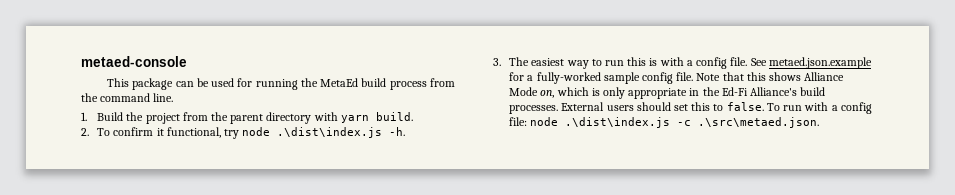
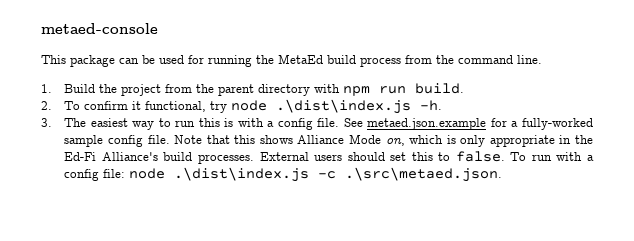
- 1. Build the project from the parent directory with yarn build.
+ 1. Build the project from the parent directory with npm run build.

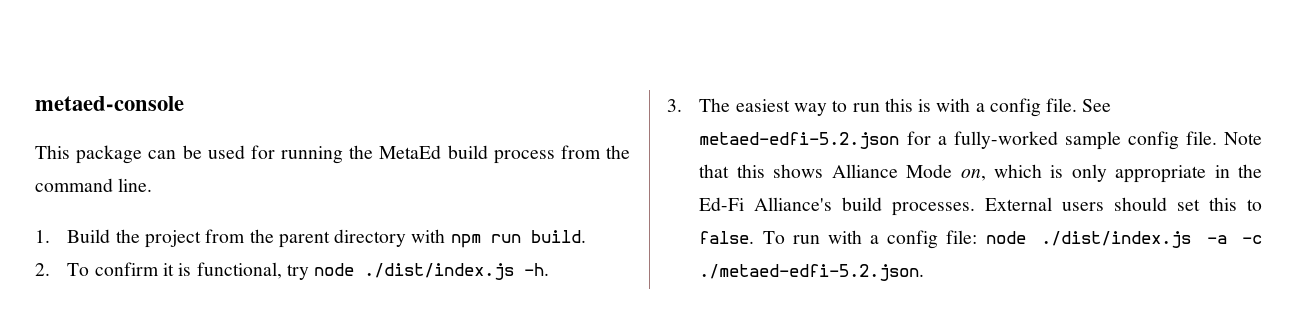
- 2. To confirm it functional, try node .\dist\index.js -h.
+ 2. To confirm it is functional, try node ./dist/index.js -h.
- See metaed.json.example for a fully-worked sample config file.
+ See metaed-edfi-5.2.json for a fully-worked sample config file.
- To run with a config file: node .\dist\index.js -c .\src\metaed.json.
+ To run with a config file: node ./dist/index.js -a -c ./metaed-edfi-5.2.json.

